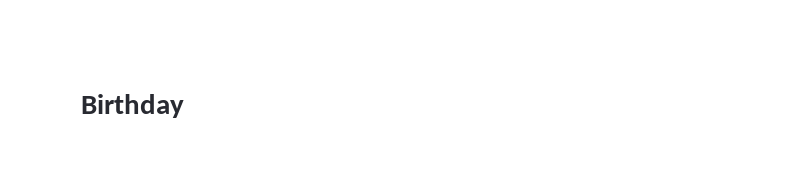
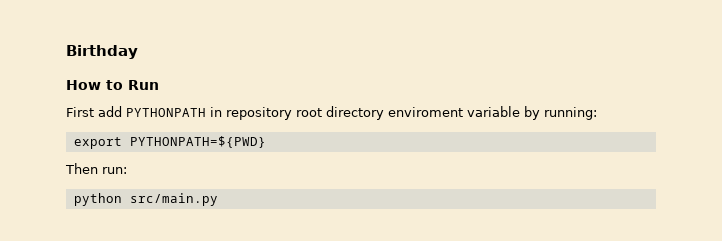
+ How to Run
+ First add PYTHONPATH in repository root directory enviroment variable by running:
+ export PYTHONPATH=${PWD}
+ Then run:
+ python src/main.py

